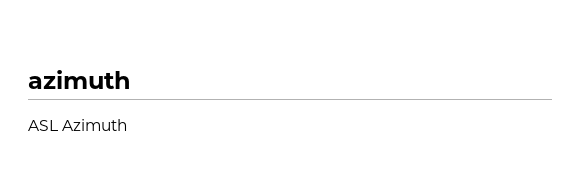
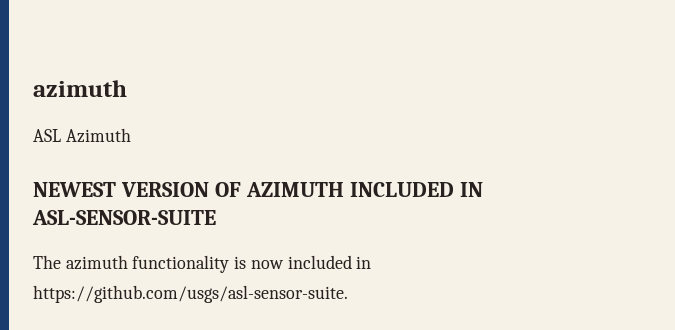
+ NEWEST VERSION OF AZIMUTH INCLUDED IN ASL-SENSOR-SUITE
+ The azimuth functionality is now included in https://github.com/usgs/asl-sensor-suite.

